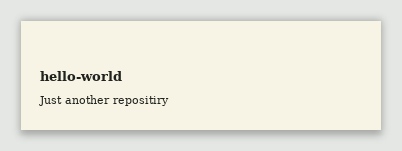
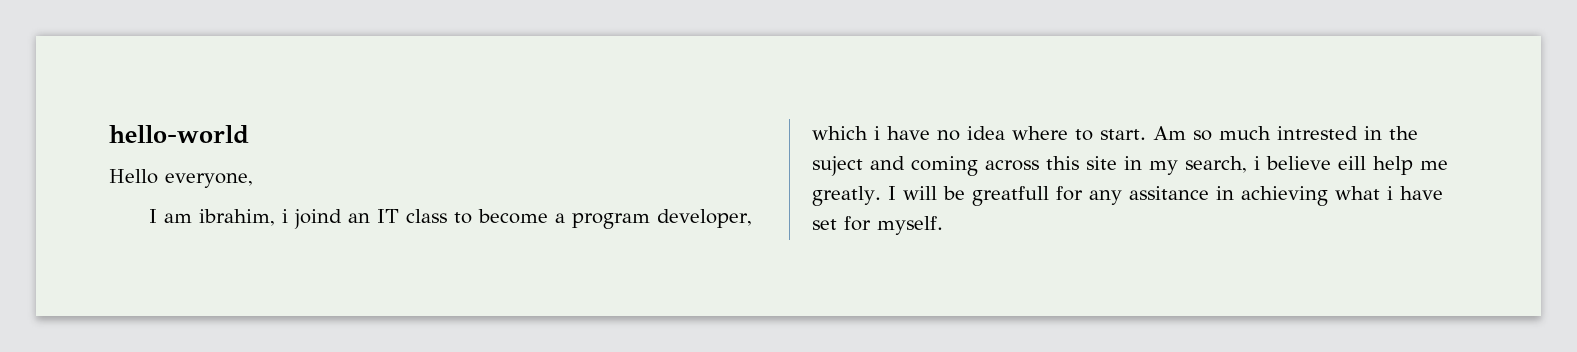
- Just another repositiry
+ Hello everyone,
+ I am ibrahim, i joind an IT class to become a program developer, which i have no idea where to start. Am so much intrested in the suject and coming across this site in my search, i believe eill help me greatly. I will be greatfull for any assitance in achieving what i have set for myself.

